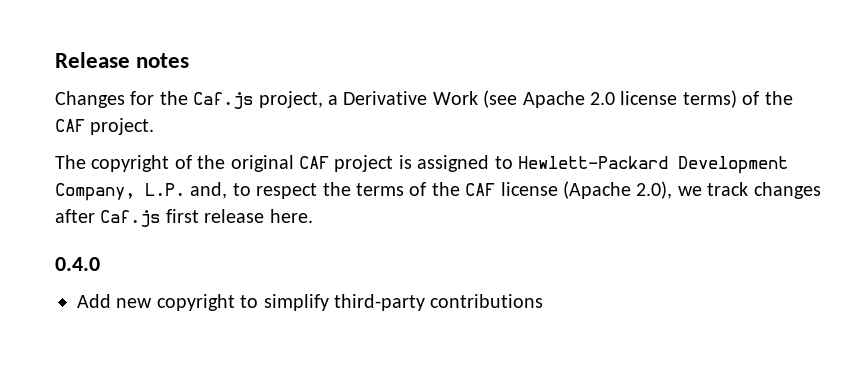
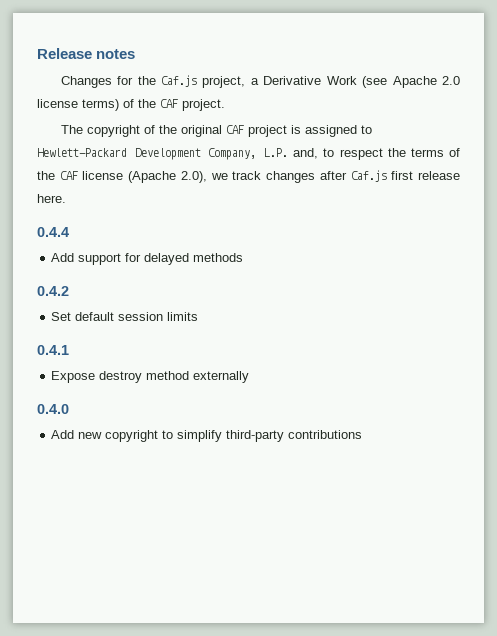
+ 0.4.4
+ Add support for delayed methods
+ 0.4.2
+ Set default session limits
+ 0.4.1
+ Expose destroy method externally

